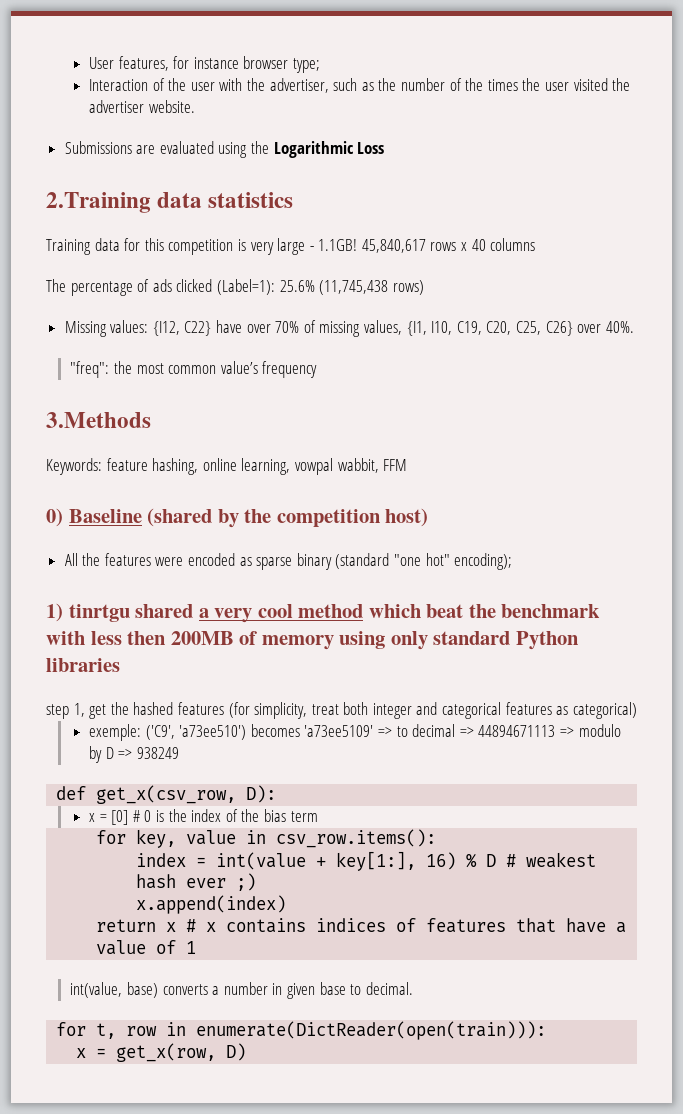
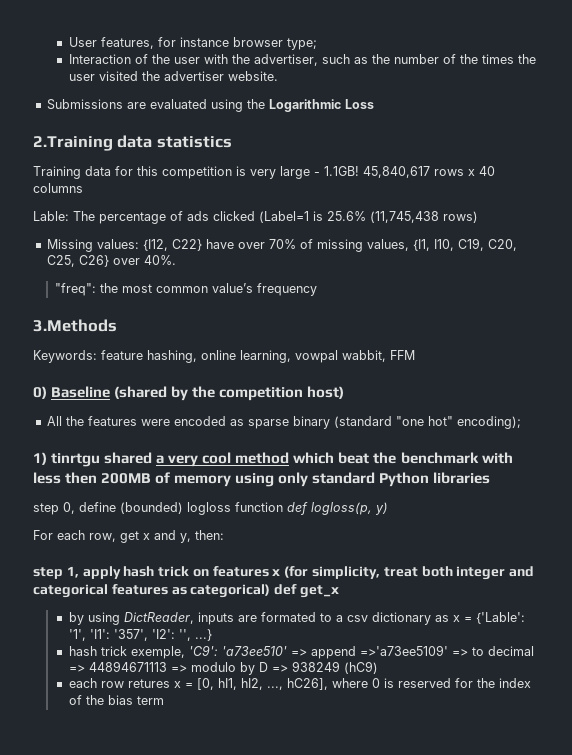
- The percentage of ads clicked (Label=1): 25.6% (11,745,438 rows)
+ Lable: The percentage of ads clicked (Label=1 is 25.6% (11,745,438 rows)
- step 1, get the hashed features (for simplicity, treat both integer and categorical features as categorical)
- exemple: ('C9', 'a73ee510') becomes 'a73ee5109' => to decimal => 44894671113 => modulo by D => 938249
- def get_x(csv_row, D):
- x = [0] # 0 is the index of the bias term
+ step 0, define (bounded) logloss function def logloss(p, y)
+ For each row, get x and y, then:
+ step 1, apply hash trick on features x (for simplicity, treat both integer and categorical features as categorical) def get_x
+ by using DictReader, inputs are formated to a csv dictionary as x = {'Lable': '1', 'I1': '357', 'I2': '', ...}
+ hash trick exemple, 'C9': 'a73ee510' => append =>'a73ee5109' => to decimal => 44894671113 => modulo by D => 938249 (hC9)
+ each row retures x = [0, hI1, hI2, ..., hC26], where 0 is reserved for the index of the bias term
- for key, value in csv_row.items():
- index = int(value + key[1:], 16) % D # weakest hash ever ;)
- x.append(index)
- return x # x contains indices of features that have a value of 1
- int(value, base) converts a number in given base to decimal.
- for t, row in enumerate(DictReader(open(train))):
- x = get_x(row, D)

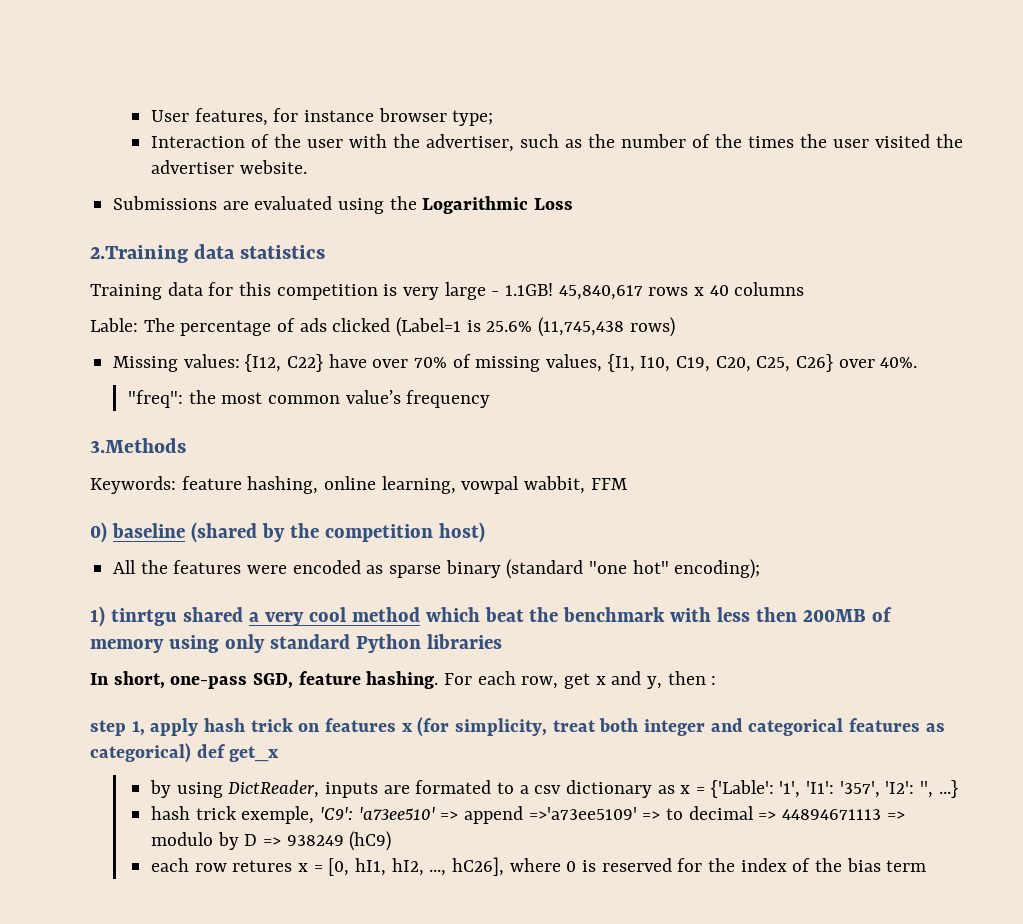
- 0) Baseline (shared by the competition host)
+ 0) baseline (shared by the competition host)
- step 0, define (bounded) logloss function def logloss(p, y)
- For each row, get x and y, then:
+ In short, one-pass SGD, feature hashing. For each row, get x and y, then :

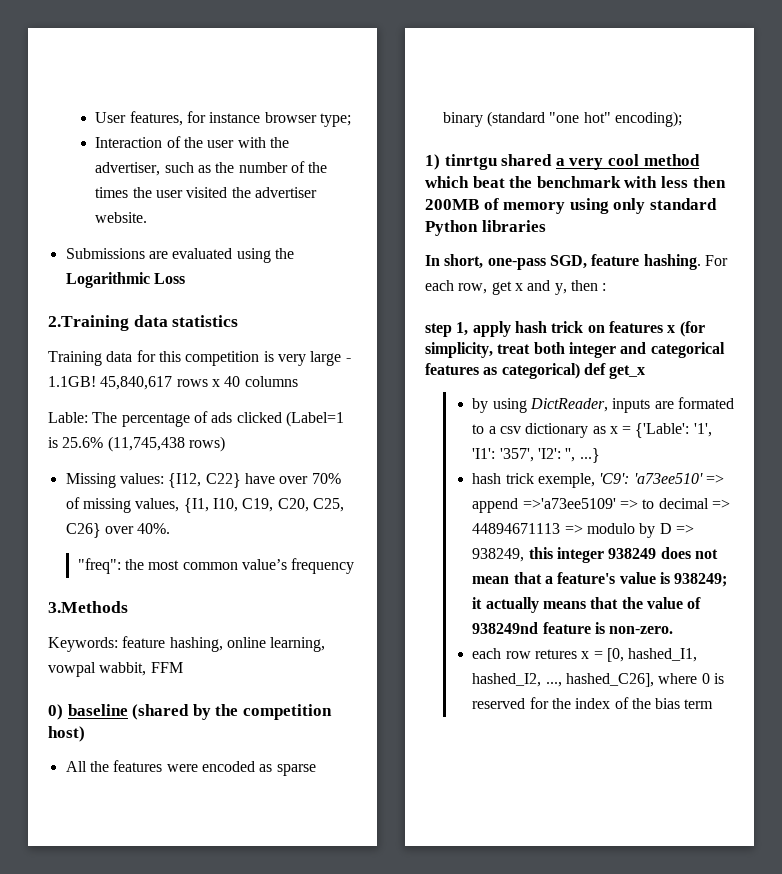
- hash trick exemple, 'C9': 'a73ee510' => append =>'a73ee5109' => to decimal => 44894671113 => modulo by D => 938249 (hC9)
+ hash trick exemple, 'C9': 'a73ee510' => append =>'a73ee5109' => to decimal => 44894671113 => modulo by D => 938249, this integer 938249 does not mean that a feature's value is 938249; it actually means that the value of 938249nd feature is non-zero.
- each row retures x = [0, hI1, hI2, ..., hC26], where 0 is reserved for the index of the bias term
+ each row retures x = [0, hashed_I1, hashed_I2, ..., hashed_C26], where 0 is reserved for the index of the bias term

